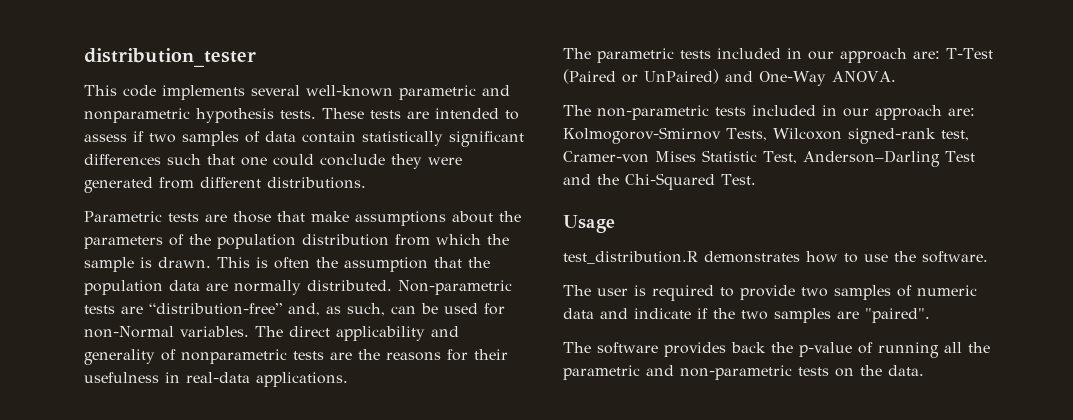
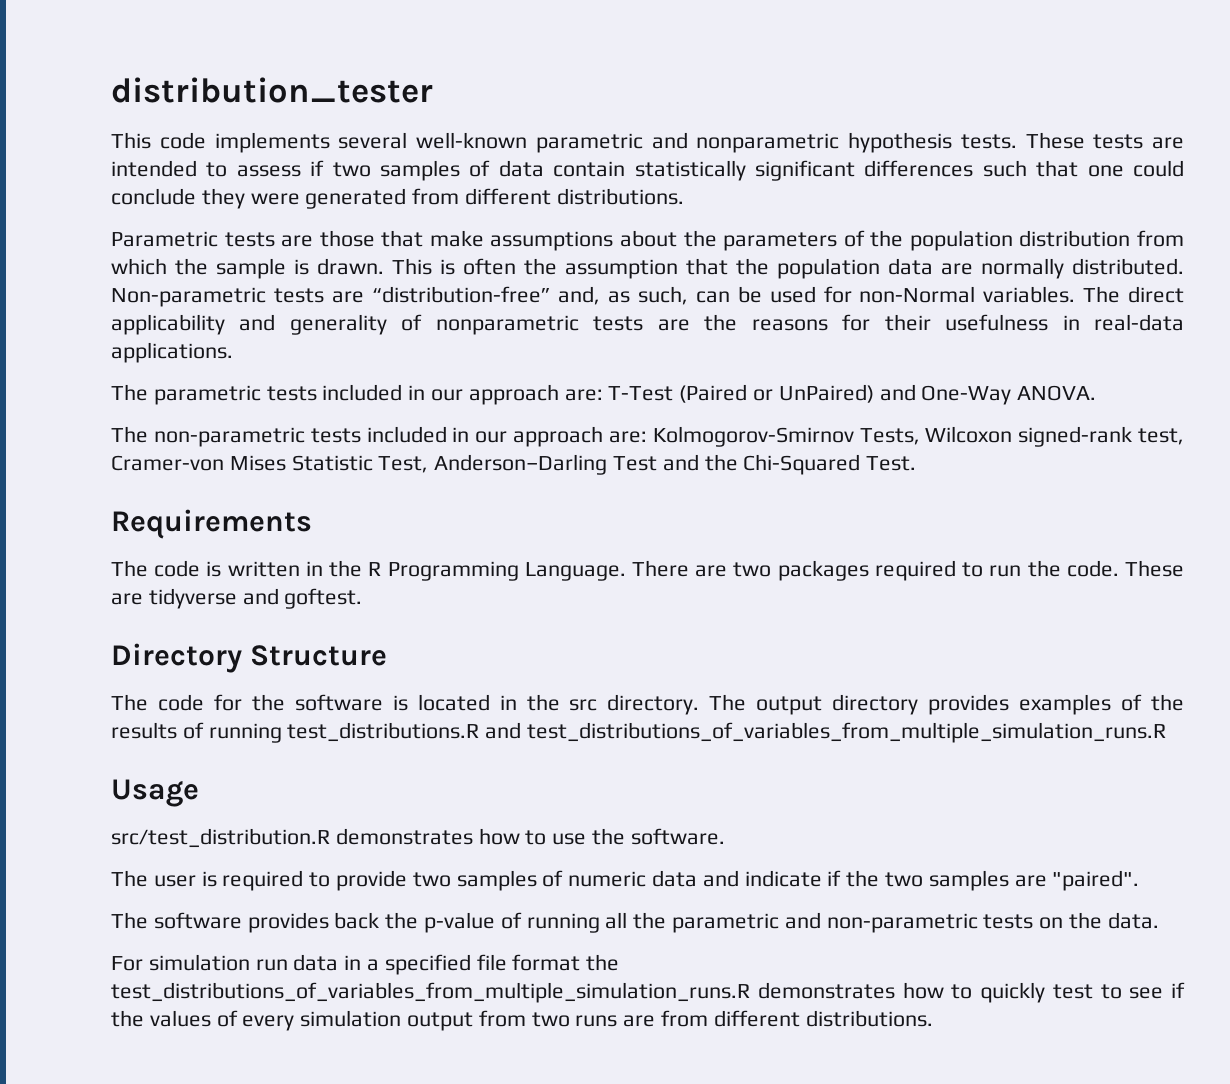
+ Requirements
+ The code is written in the R Programming Language. There are two packages required to run the code. These are tidyverse and goftest.
+ Directory Structure
+ The code for the software is located in the src directory. The output directory provides examples of the results of running test_distributions.R and test_distributions_of_variables_from_multiple_simulation_runs.R
- test_distribution.R demonstrates how to use the software.
+ src/test_distribution.R demonstrates how to use the software.
+ For simulation run data in a specified file format the test_distributions_of_variables_from_multiple_simulation_runs.R demonstrates how to quickly test to see if the values of every simulation output from two runs are from different distributions.

